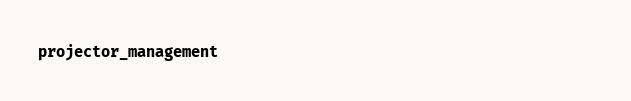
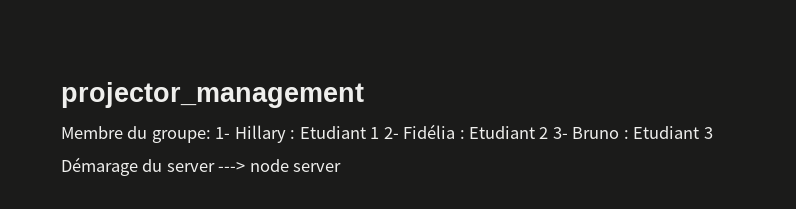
+ Membre du groupe: 1- Hillary : Etudiant 1 2- Fidélia : Etudiant 2 3- Bruno : Etudiant 3
+ Démarage du server ---> node server

